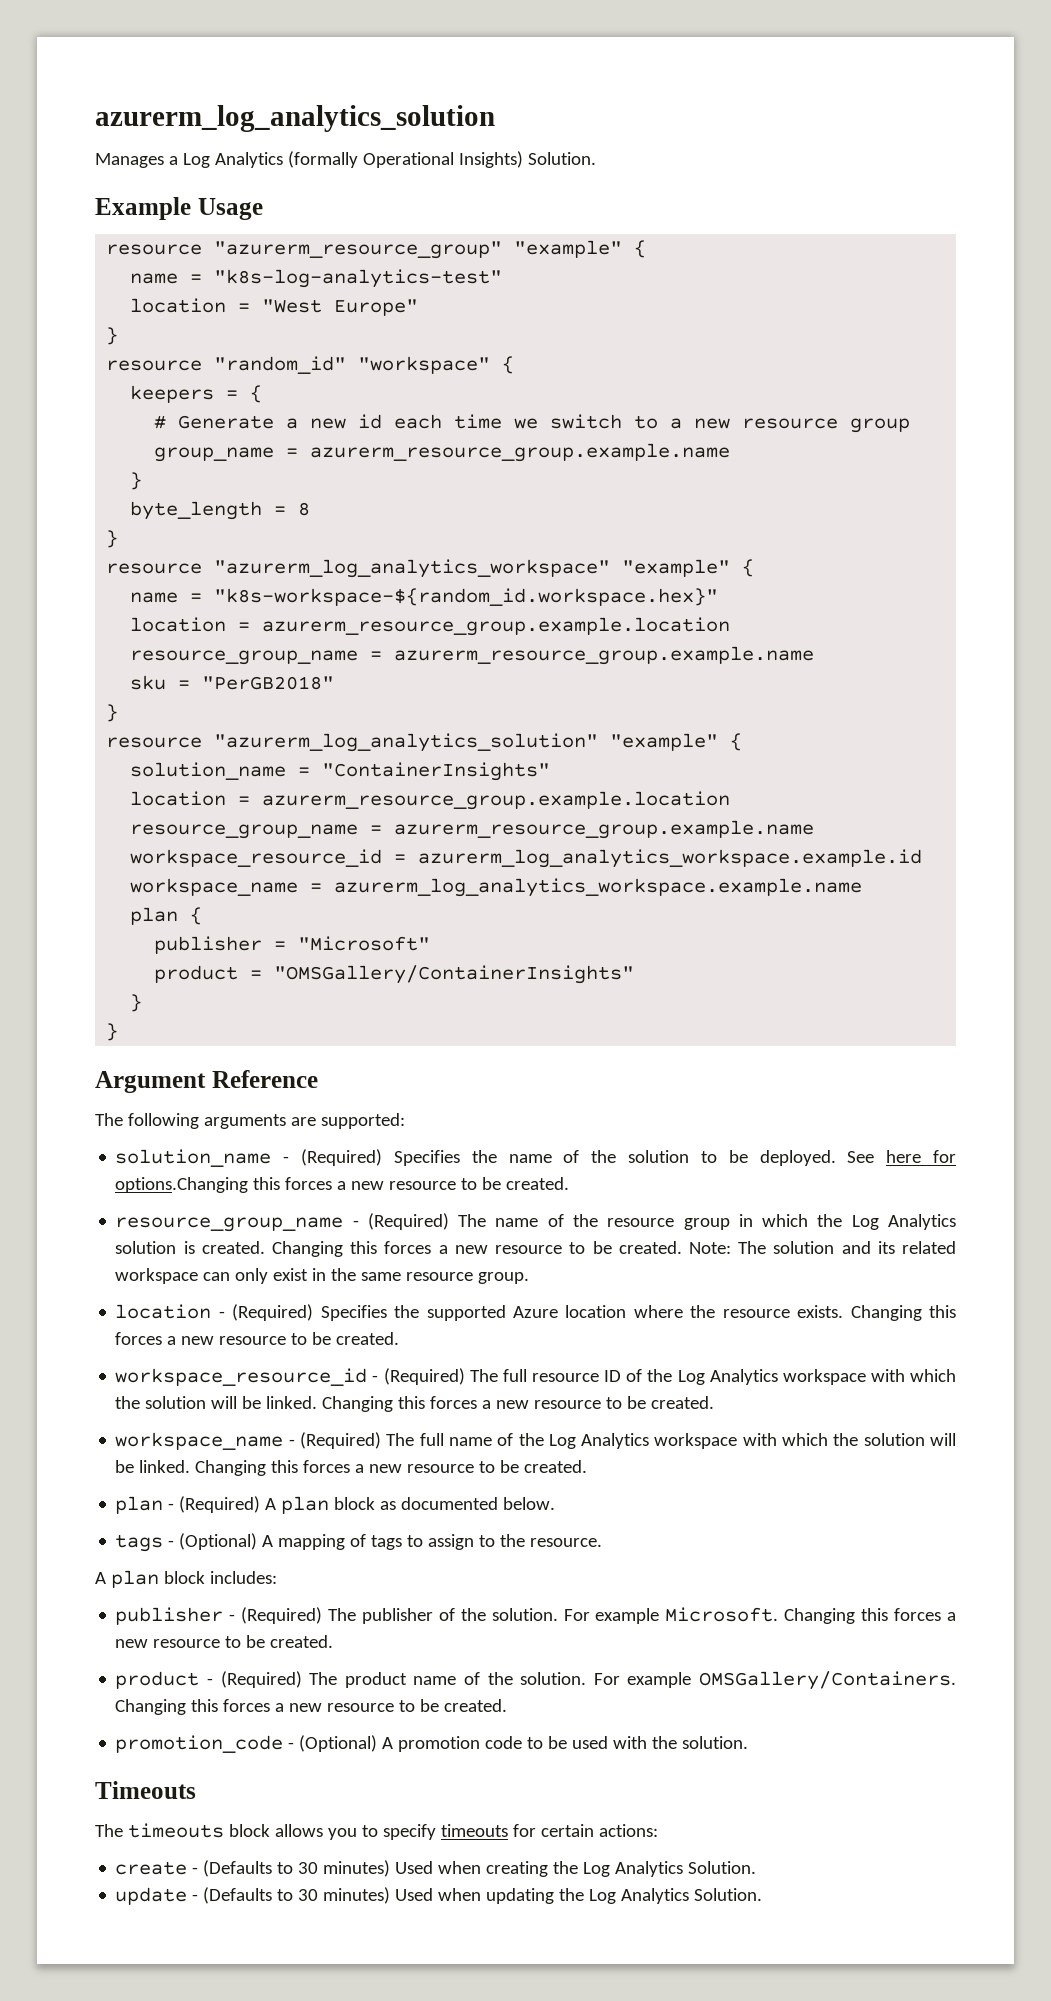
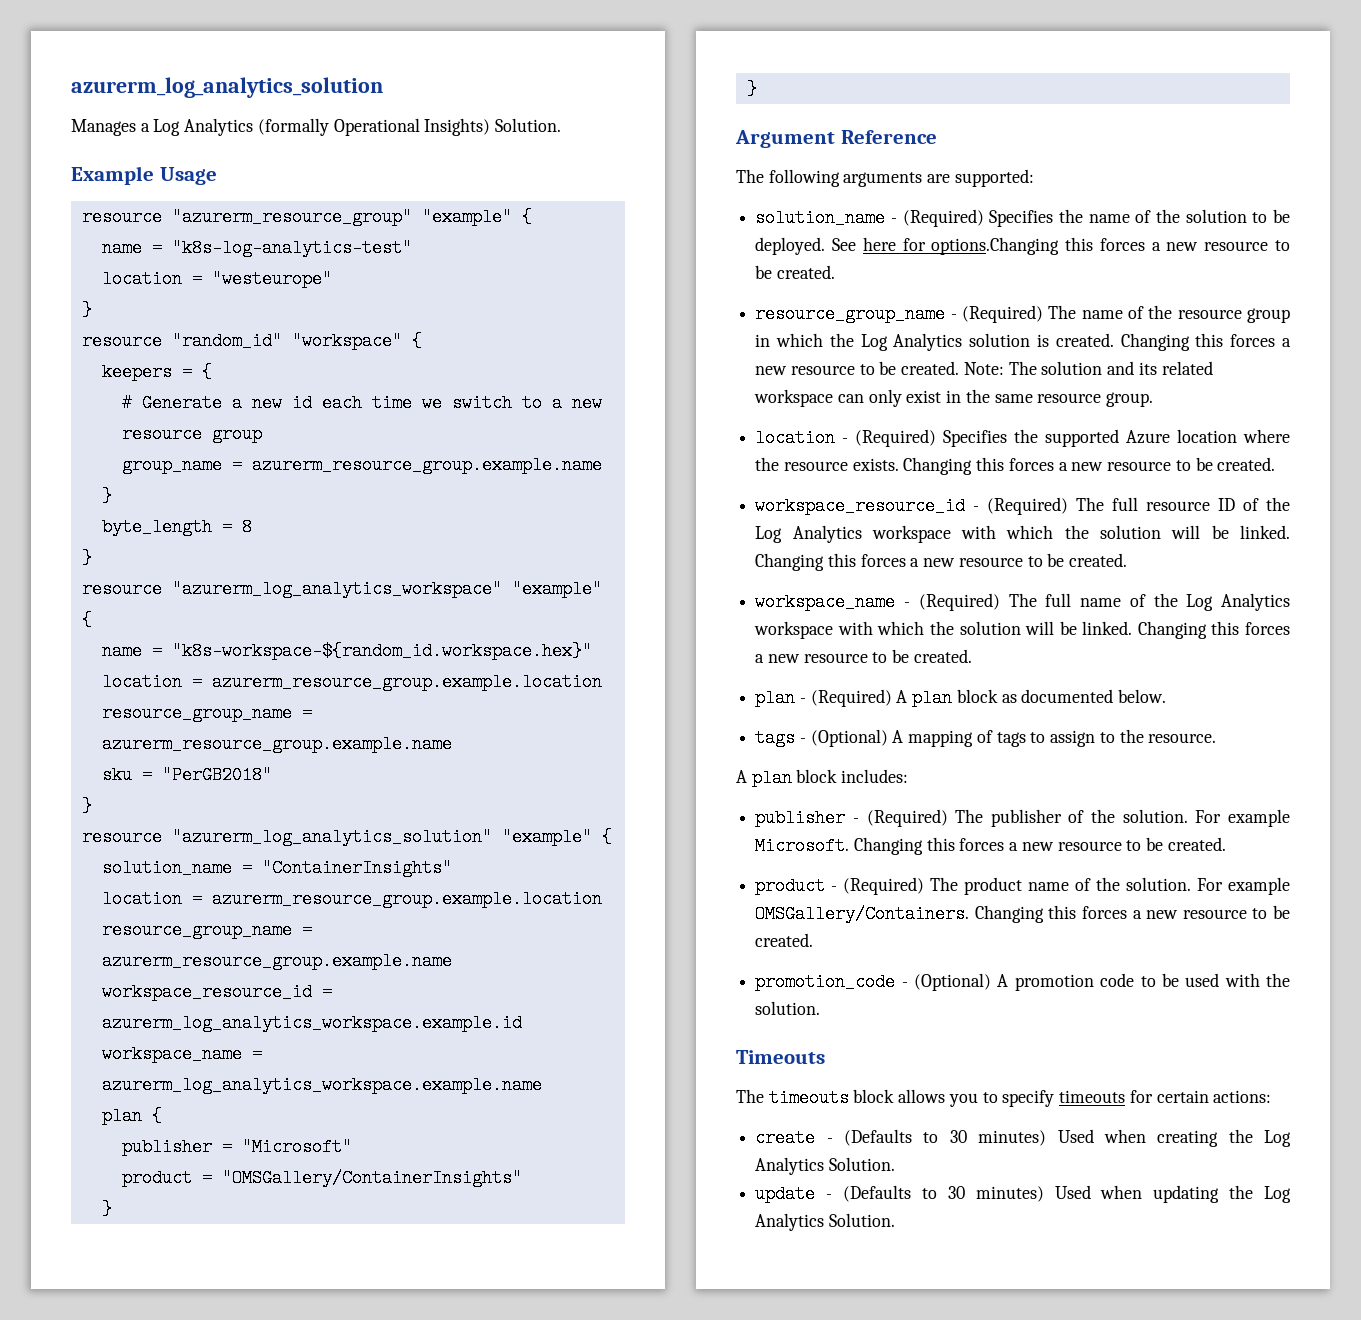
- location = "West Europe"
+ location = "westeurope"

